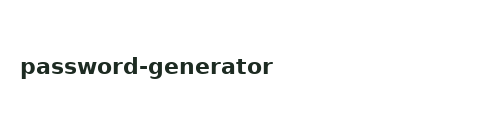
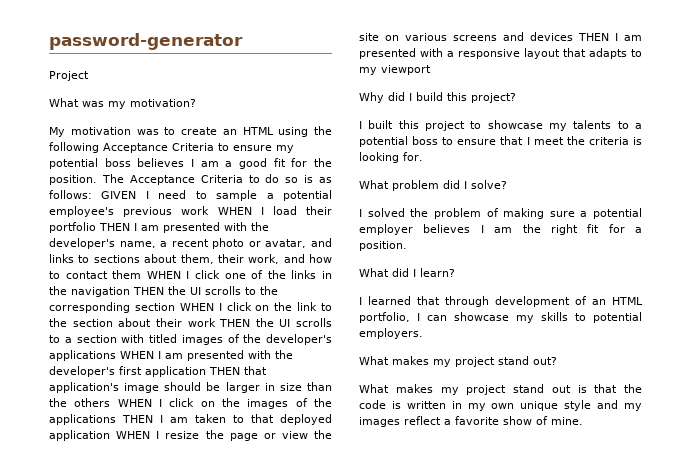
+ Project
+ What was my motivation?
+ My motivation was to create an HTML using the following Acceptance Criteria to ensure my potential boss believes I am a good fit for the position. The Acceptance Criteria to do so is as follows: GIVEN I need to sample a potential employee's previous work WHEN I load their portfolio THEN I am presented with the developer's name, a recent photo or avatar, and links to sections about them, their work, and how to contact them WHEN I click one of the links in the navigation THEN the UI scrolls to the corresponding section WHEN I click on the link to the section about their work THEN the UI scrolls to a section with titled images of the developer's applications WHEN I am presented with the developer's first application THEN that application's image should be larger in size than the others WHEN I click on the images of the applications THEN I am taken to that deployed application WHEN I resize the page or view the site on various screens and devices THEN I am presented with a responsive layout that adapts to my viewport
+ Why did I build this project?
+ I built this project to showcase my talents to a potential boss to ensure that I meet the criteria is looking for.
+ What problem did I solve?
+ I solved the problem of making sure a potential employer believes I am the right fit for a position.
+ What did I learn?
+ I learned that through development of an HTML portfolio, I can showcase my skills to potential employers.
+ What makes my project stand out?
+ What makes my project stand out is that the code is written in my own unique style and my images reflect a favorite show of mine.

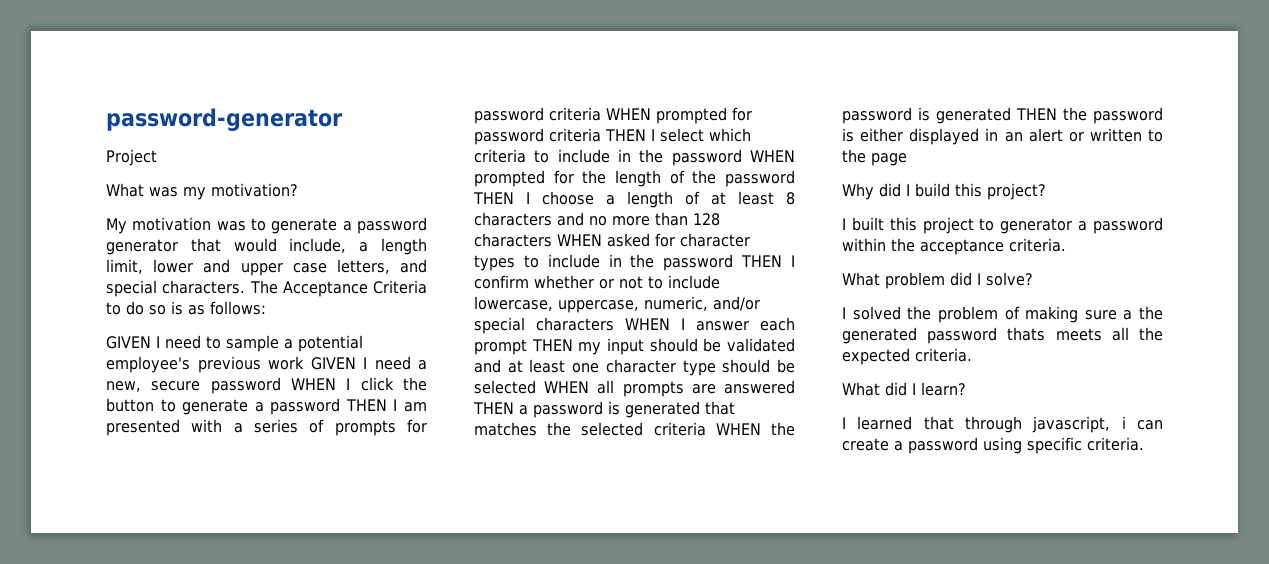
- My motivation was to create an HTML using the following Acceptance Criteria to ensure my potential boss believes I am a good fit for the position.
+ My motivation was to generate a password generator that would include, a length limit, lower and upper case letters, and special characters.
- The Acceptance Criteria to do so is as follows: GIVEN I need to sample a potential employee's previous work WHEN I load their portfolio THEN I am presented with the developer's name, a recent photo or avatar, and links to sections about them, their work, and how to contact them WHEN I click one of the links in the navigation THEN the UI scrolls to the corresponding section WHEN I click on the link to the section about their work THEN the UI scrolls to a section with titled images of the developer's applications WHEN I am presented with the developer's first application THEN that application's image should be larger in size than the others WHEN I click on the images of the applications THEN I am taken to that deployed application WHEN I resize the page or view the site on various screens and devices THEN I am presented with a responsive layout that adapts to my viewport
+ The Acceptance Criteria to do so is as follows:
+ GIVEN I need to sample a potential employee's previous work GIVEN I need a new, secure password WHEN I click the button to generate a password THEN I am presented with a series of prompts for password criteria WHEN prompted for password criteria THEN I select which criteria to include in the password WHEN prompted for the length of the password THEN I choose a length of at least 8 characters and no more than 128 characters WHEN asked for character types to include in the password THEN I confirm whether or not to include lowercase, uppercase, numeric, and/or special characters WHEN I answer each prompt THEN my input should be validated and at least one character type should be selected WHEN all prompts are answered THEN a password is generated that matches the selected criteria WHEN the password is generated THEN the password is either displayed in an alert or written to the page
- I built this project to showcase my talents to a potential boss to ensure that I meet the criteria is looking for.
+ I built this project to generator a password within the acceptance criteria.
- I solved the problem of making sure a potential employer believes I am the right fit for a position.
+ I solved the problem of making sure a the generated password thats meets all the expected criteria.
- I learned that through development of an HTML portfolio, I can showcase my skills to potential employers.
- What makes my project stand out?
- What makes my project stand out is that the code is written in my own unique style and my images reflect a favorite show of mine.
+ I learned that through javascript, i can create a password using specific criteria.

